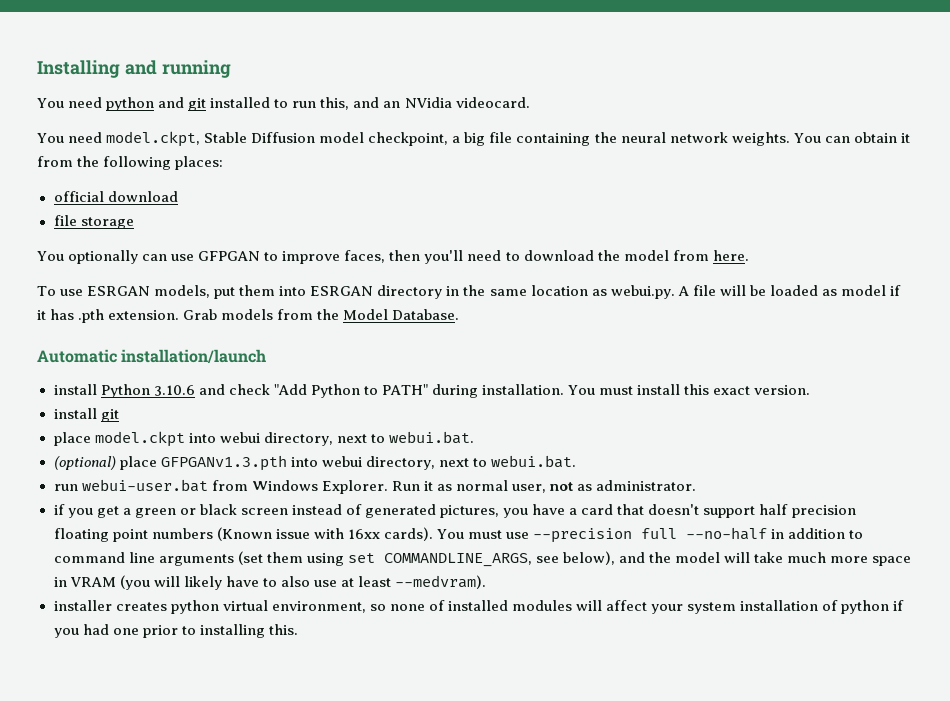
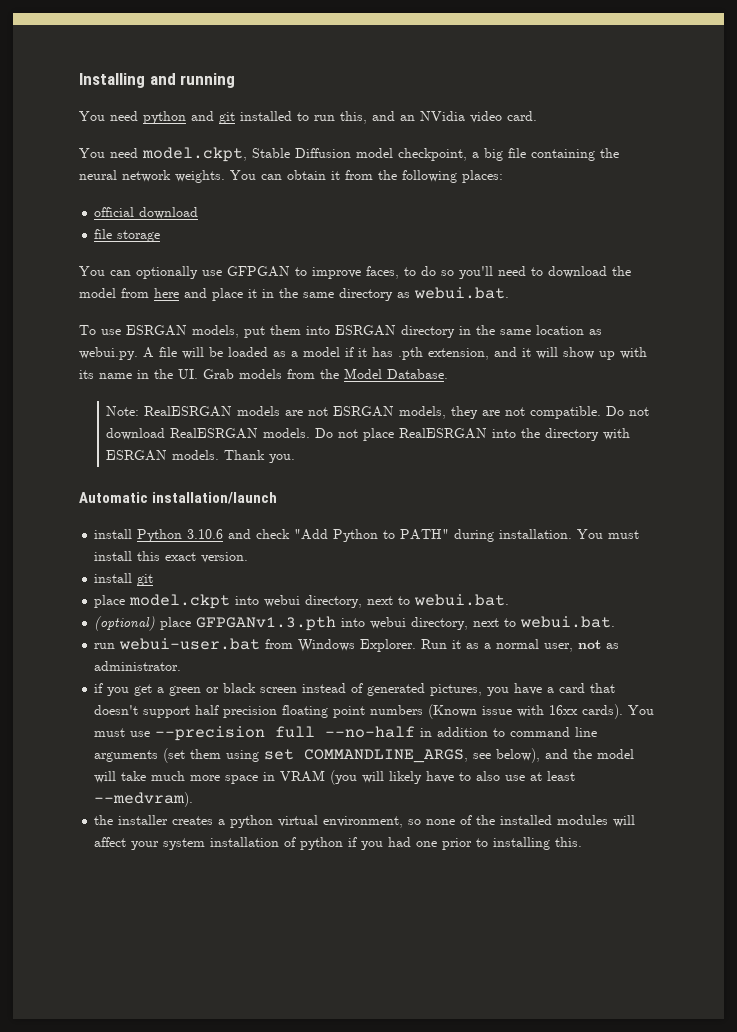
- You need python and git installed to run this, and an NVidia videocard.
+ You need python and git installed to run this, and an NVidia video card.
- You optionally can use GFPGAN to improve faces, then you'll need to download the model from here.
+ You can optionally use GFPGAN to improve faces, to do so you'll need to download the model from here and place it in the same directory as webui.bat.
- To use ESRGAN models, put them into ESRGAN directory in the same location as webui.py. A file will be loaded as model if it has .pth extension. Grab models from the Model Database.
+ To use ESRGAN models, put them into ESRGAN directory in the same location as webui.py. A file will be loaded as a model if it has .pth extension, and it will show up with its name in the UI. Grab models from the Model Database.
+ Note: RealESRGAN models are not ESRGAN models, they are not compatible. Do not download RealESRGAN models. Do not place RealESRGAN into the directory with ESRGAN models. Thank you.
- Run it as normal user, not as administrator.
+ Run it as a normal user, not as administrator.
- installer creates python virtual environment, so none of installed modules will affect your system installation of python if you had one prior to installing this.
+ the installer creates a python virtual environment, so none of the installed modules will affect your system installation of python if you had one prior to installing this.

